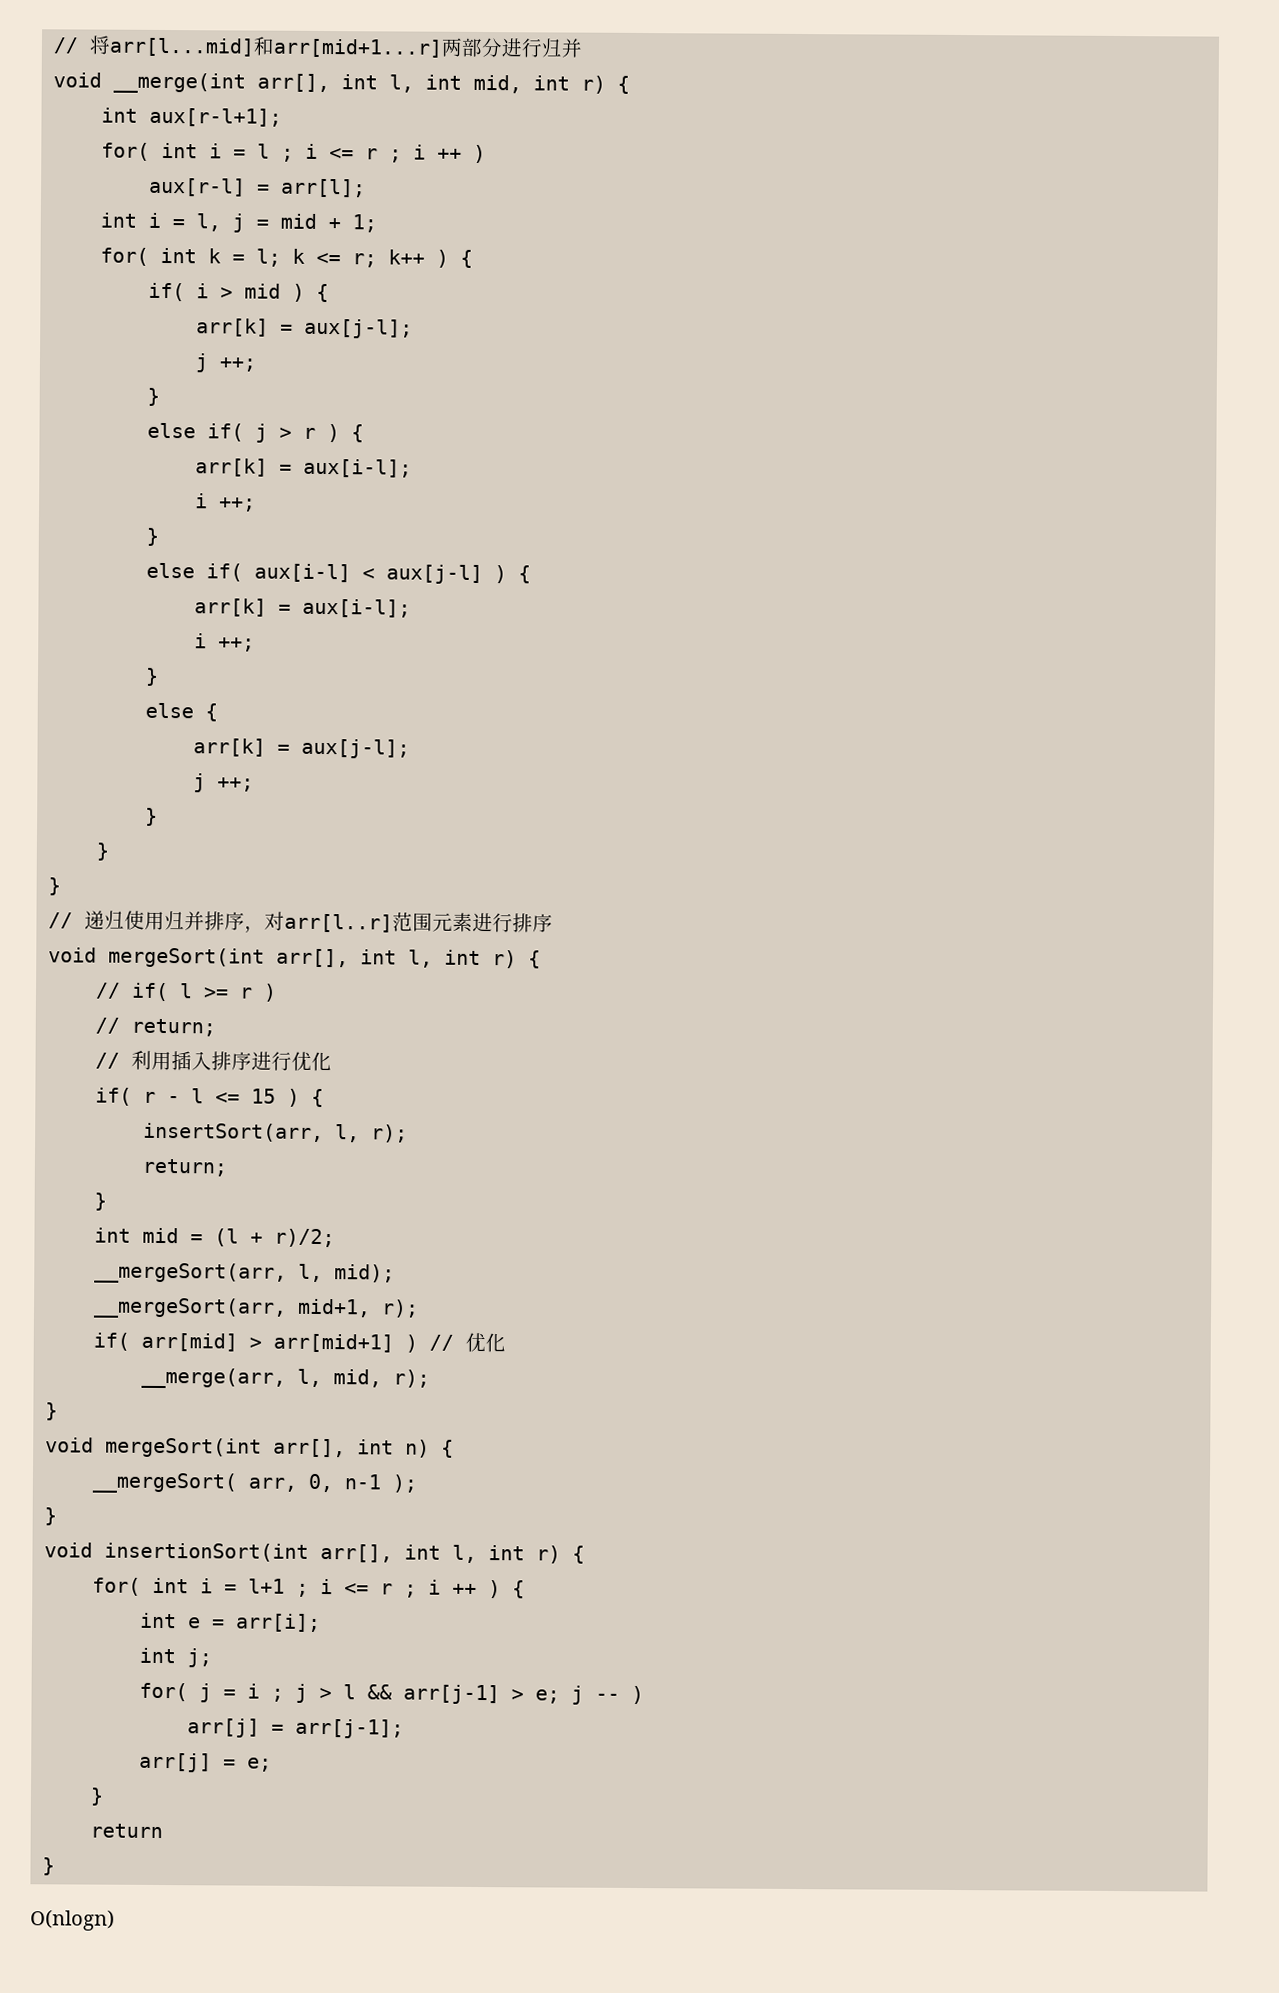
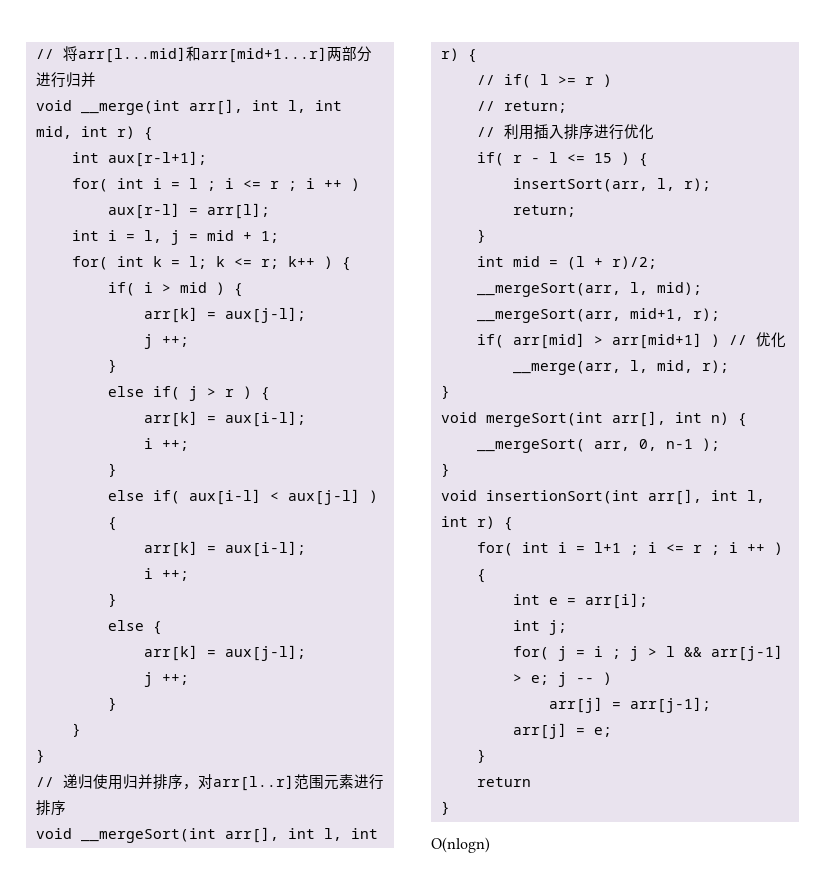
- void mergeSort(int arr[], int l, int r) {
+ void __mergeSort(int arr[], int l, int r) {

